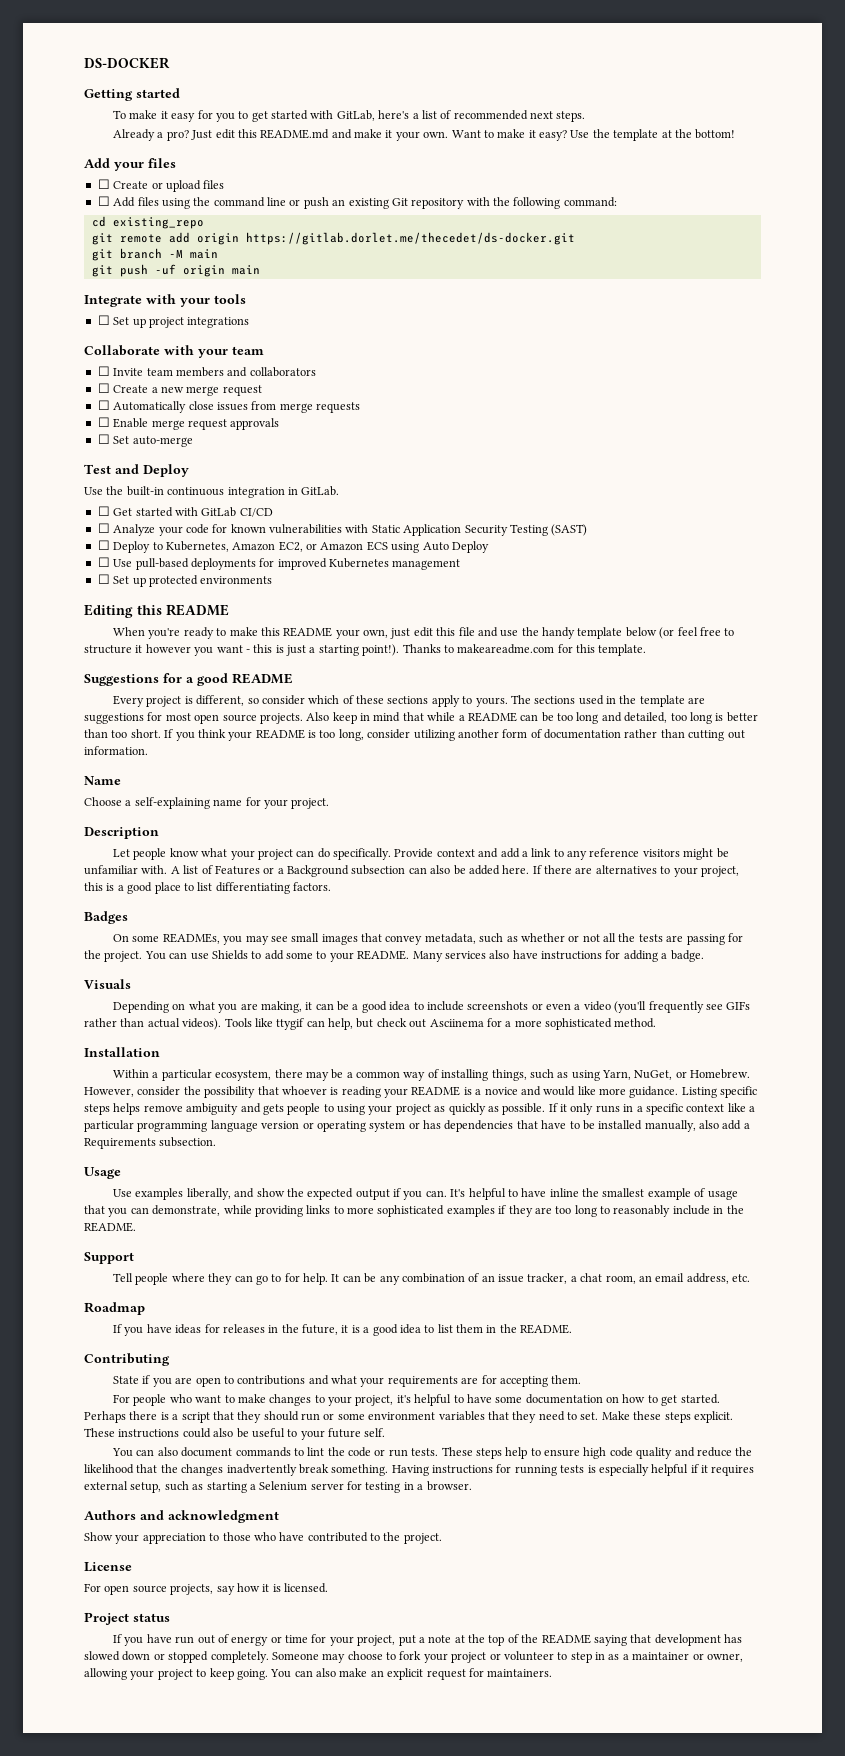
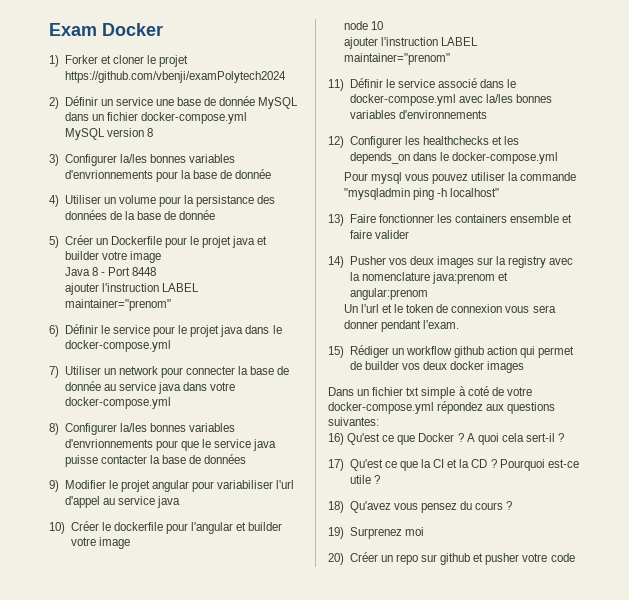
- DS-DOCKER
- Getting started
- To make it easy for you to get started with GitLab, here's a list of recommended next steps.
- Already a pro? Just edit this README.md and make it your own. Want to make it easy? Use the template at the bottom!
- Add your files
- ☐ Create or upload files
- ☐ Add files using the command line or push an existing Git repository with the following command:
- cd existing_repo
- git remote add origin https://gitlab.dorlet.me/thecedet/ds-docker.git
- git branch -M main
- git push -uf origin main
- Integrate with your tools
- ☐ Set up project integrations
- Collaborate with your team
- ☐ Invite team members and collaborators
- ☐ Create a new merge request
- ☐ Automatically close issues from merge requests
- ☐ Enable merge request approvals
- ☐ Set auto-merge
- Test and Deploy
- Use the built-in continuous integration in GitLab.
- ☐ Get started with GitLab CI/CD
- ☐ Analyze your code for known vulnerabilities with Static Application Security Testing (SAST)
- ☐ Deploy to Kubernetes, Amazon EC2, or Amazon ECS using Auto Deploy
- ☐ Use pull-based deployments for improved Kubernetes management
- ☐ Set up protected environments
- Editing this README
- When you're ready to make this README your own, just edit this file and use the handy template below (or feel free to structure it however you want - this is just a starting point!). Thanks to makeareadme.com for this template.
- Suggestions for a good README
- Every project is different, so consider which of these sections apply to yours. The sections used in the template are suggestions for most open source projects. Also keep in mind that while a README can be too long and detailed, too long is better than too short. If you think your README is too long, consider utilizing another form of documentation rather than cutting out information.
- Name
- Choose a self-explaining name for your project.
- Description
- Let people know what your project can do specifically. Provide context and add a link to any reference visitors might be unfamiliar with. A list of Features or a Background subsection can also be added here. If there are alternatives to your project, this is a good place to list differentiating factors.
- Badges
- On some READMEs, you may see small images that convey metadata, such as whether or not all the tests are passing for the project. You can use Shields to add some to your README. Many services also have instructions for adding a badge.
- Visuals
- Depending on what you are making, it can be a good idea to include screenshots or even a video (you'll frequently see GIFs rather than actual videos). Tools like ttygif can help, but check out Asciinema for a more sophisticated method.
- Installation
- Within a particular ecosystem, there may be a common way of installing things, such as using Yarn, NuGet, or Homebrew. However, consider the possibility that whoever is reading your README is a novice and would like more guidance. Listing specific steps helps remove ambiguity and gets people to using your project as quickly as possible. If it only runs in a specific context like a particular programming language version or operating system or has dependencies that have to be installed manually, also add a Requirements subsection.
- Usage
- Use examples liberally, and show the expected output if you can. It's helpful to have inline the smallest example of usage that you can demonstrate, while providing links to more sophisticated examples if they are too long to reasonably include in the README.
- Support
- Tell people where they can go to for help. It can be any combination of an issue tracker, a chat room, an email address, etc.
- Roadmap
- If you have ideas for releases in the future, it is a good idea to list them in the README.
- Contributing
- State if you are open to contributions and what your requirements are for accepting them.
- For people who want to make changes to your project, it's helpful to have some documentation on how to get started. Perhaps there is a script that they should run or some environment variables that they need to set. Make these steps explicit. These instructions could also be useful to your future self.
- You can also document commands to lint the code or run tests. These steps help to ensure high code quality and reduce the likelihood that the changes inadvertently break something. Having instructions for running tests is especially helpful if it requires external setup, such as starting a Selenium server for testing in a browser.
- Authors and acknowledgment
- Show your appreciation to those who have contributed to the project.
- License
- For open source projects, say how it is licensed.
- Project status
- If you have run out of energy or time for your project, put a note at the top of the README saying that development has slowed down or stopped completely. Someone may choose to fork your project or volunteer to step in as a maintainer or owner, allowing your project to keep going. You can also make an explicit request for maintainers.
+ Exam Docker
+ 1) Forker et cloner le projet https://github.com/vbenji/examPolytech2024
+ 2) Définir un service une base de donnée MySQL dans un fichier docker-compose.yml
+ MySQL version 8
+ 3) Configurer la/les bonnes variables d'envrionnements pour la base de donnée
+ 4) Utiliser un volume pour la persistance des données de la base de donnée
+ 5) Créer un Dockerfile pour le projet java et builder votre image
+ Java 8 - Port 8448
+ ajouter l'instruction LABEL maintainer="prenom"
+ 6) Définir le service pour le projet java dans le docker-compose.yml
+ 7) Utiliser un network pour connecter la base de donnée au service java dans votre docker-compose.yml
+ 8) Configurer la/les bonnes variables d'envrionnements pour que le service java puisse contacter la base de données
+ 9) Modifier le projet angular pour variabiliser l'url d'appel au service java
+ 10) Créer le dockerfile pour l'angular et builder votre image
+ node 10
+ ajouter l'instruction LABEL maintainer="prenom"
+ 11) Définir le service associé dans le docker-compose.yml avec la/les bonnes variables d'environnements
+ 12) Configurer les healthchecks et les depends_on dans le docker-compose.yml
+ Pour mysql vous pouvez utiliser la commande "mysqladmin ping -h localhost"
+ 13) Faire fonctionner les containers ensemble et faire valider
+ 14) Pusher vos deux images sur la registry avec la nomenclature java:prenom et angular:prenom
+ Un l'url et le token de connexion vous sera donner pendant l'exam.
+ 15) Rédiger un workflow github action qui permet de builder vos deux docker images
+ Dans un fichier txt simple à coté de votre docker-compose.yml répondez aux questions suivantes:
+ 16) Qu'est ce que Docker ? A quoi cela sert-il ?
+ 17) Qu'est ce que la CI et la CD ? Pourquoi est-ce utile ?
+ 18) Qu'avez vous pensez du cours ?
+ 19) Surprenez moi
+ 20) Créer un repo sur github et pusher votre code

